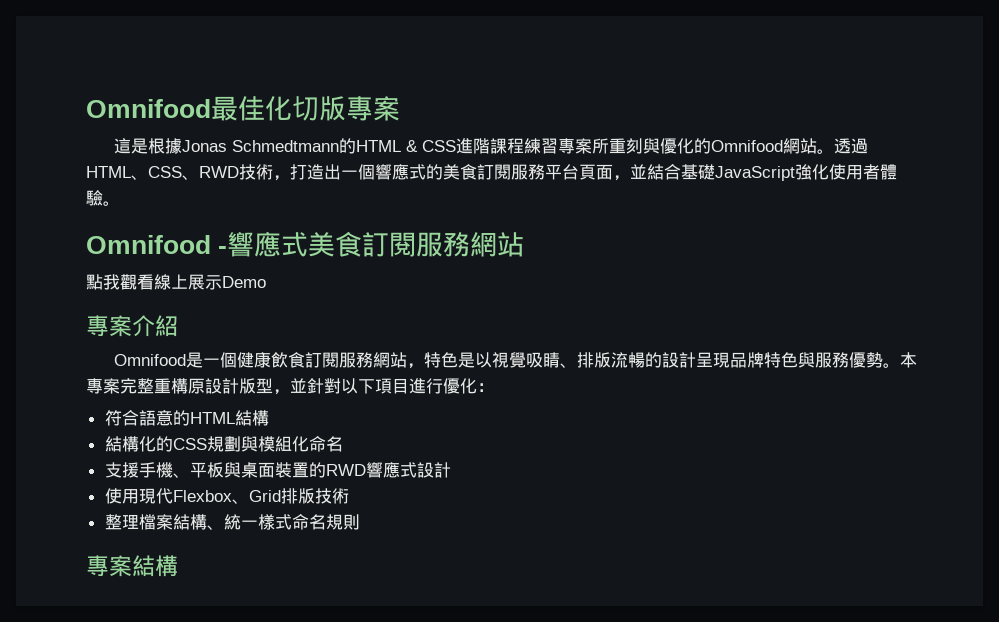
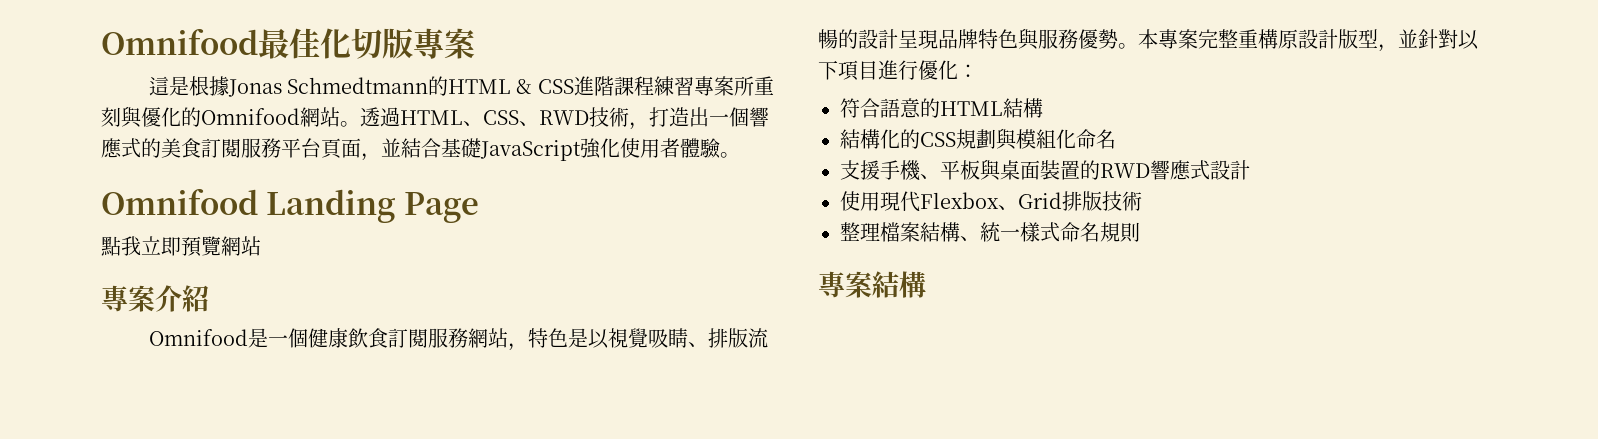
- Omnifood -響應式美食訂閱服務網站
- 點我觀看線上展示Demo
+ Omnifood Landing Page
+ 點我立即預覽網站

